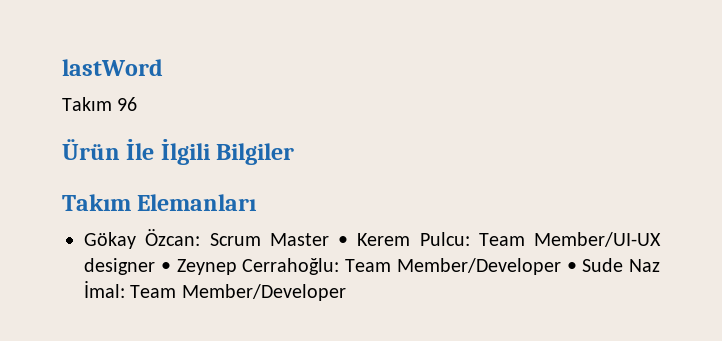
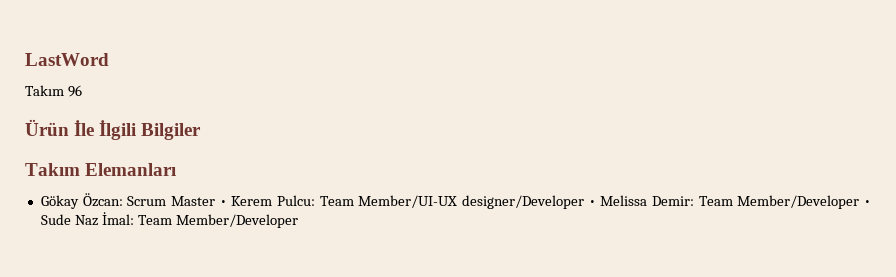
- lastWord
+ LastWord
- Gökay Özcan: Scrum Master • Kerem Pulcu: Team Member/UI-UX designer • Zeynep Cerrahoğlu: Team Member/Developer • Sude Naz İmal: Team Member/Developer
+ Gökay Özcan: Scrum Master • Kerem Pulcu: Team Member/UI-UX designer/Developer • Melissa Demir: Team Member/Developer • Sude Naz İmal: Team Member/Developer

